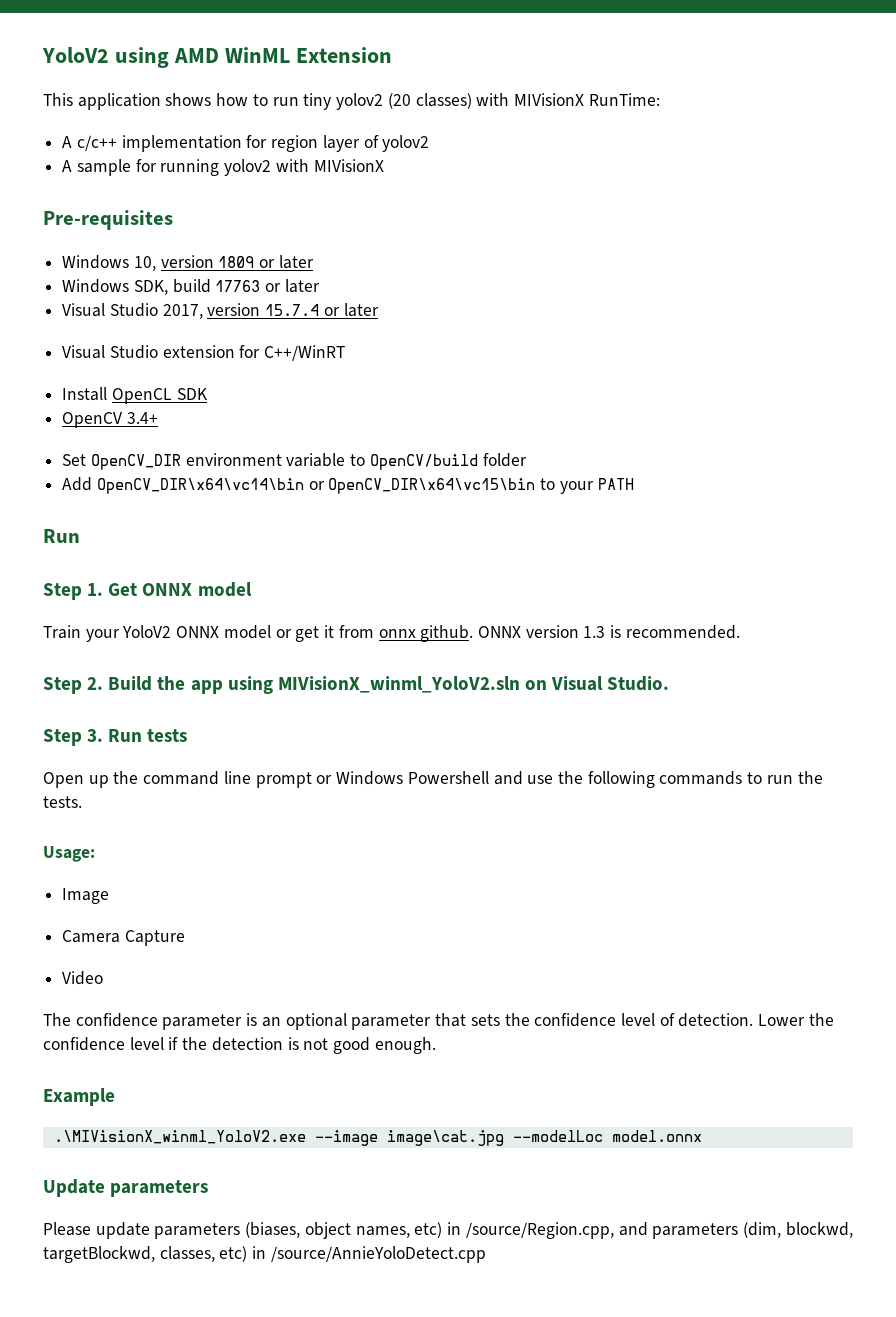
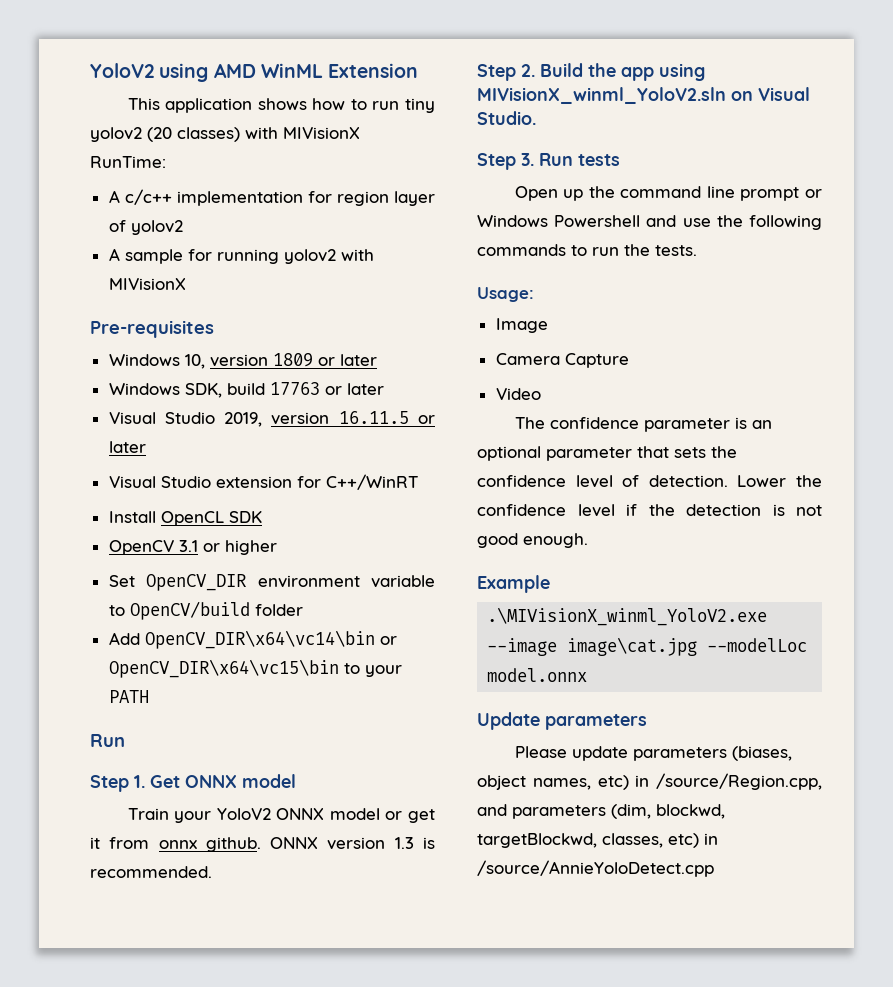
- Visual Studio 2017, version 15.7.4 or later
+ Visual Studio 2019, version 16.11.5 or later
- OpenCV 3.4+
+ OpenCV 3.1 or higher

